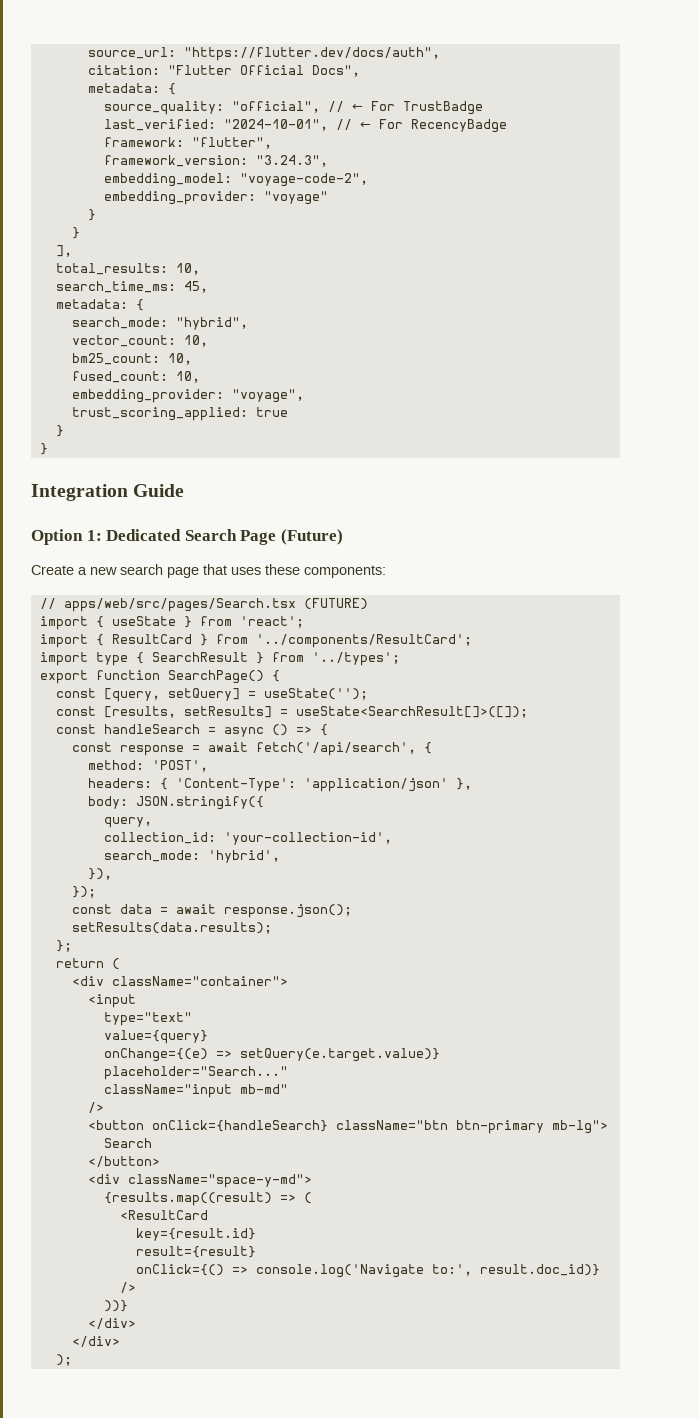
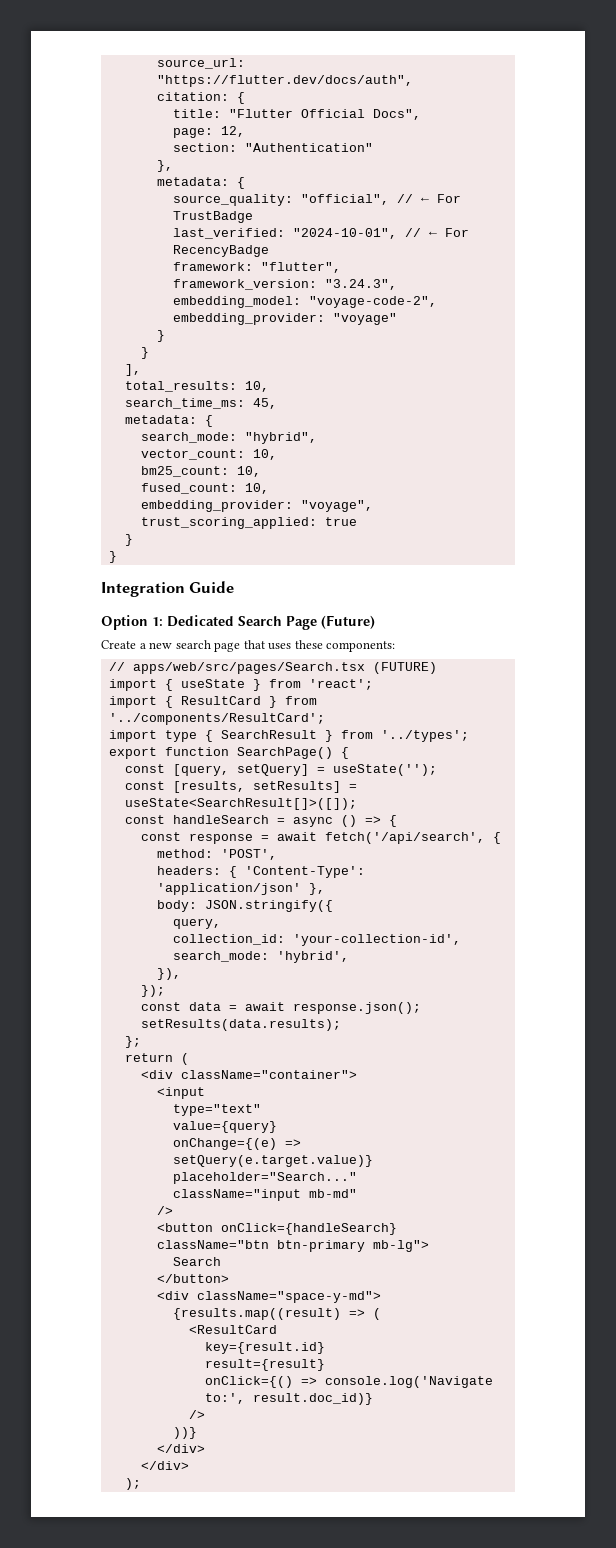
- citation: "Flutter Official Docs",
+ citation: {
+ title: "Flutter Official Docs",
+ page: 12,
+ section: "Authentication"
+ },

